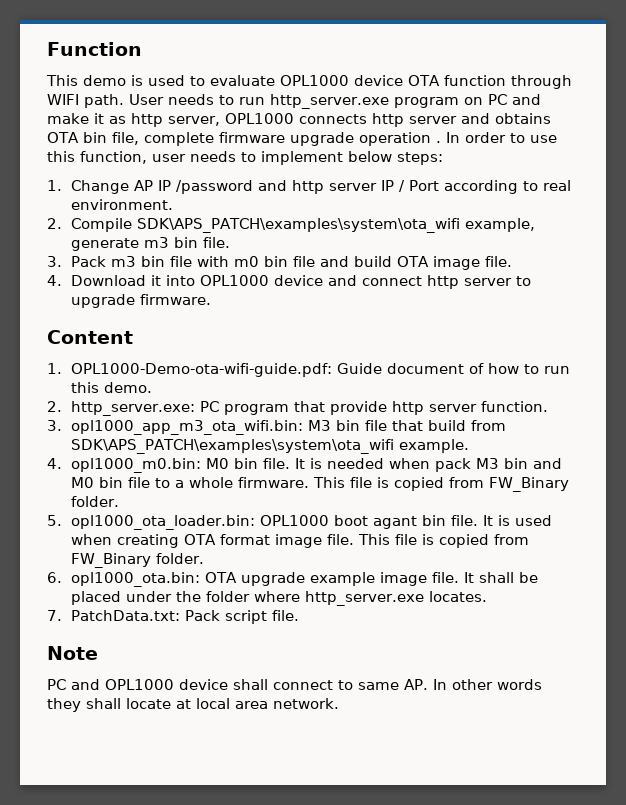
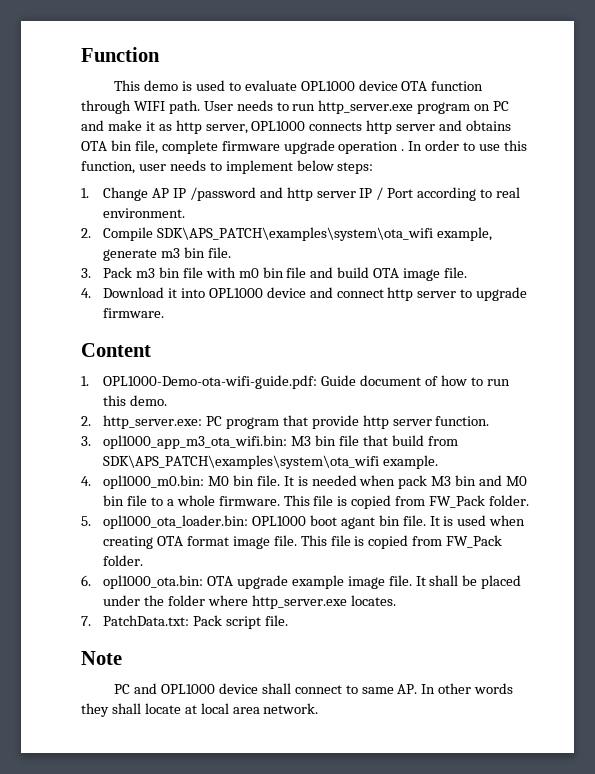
- It is needed when pack M3 bin and M0 bin file to a whole firmware. This file is copied from FW_Binary folder.
+ It is needed when pack M3 bin and M0 bin file to a whole firmware. This file is copied from FW_Pack folder.
- It is used when creating OTA format image file. This file is copied from FW_Binary folder.
+ It is used when creating OTA format image file. This file is copied from FW_Pack folder.

